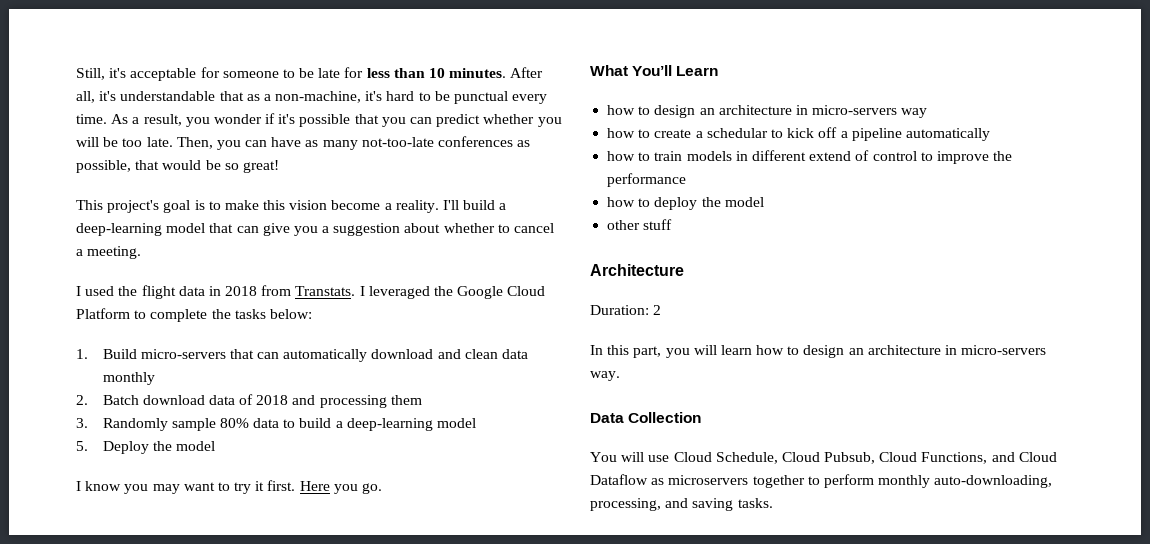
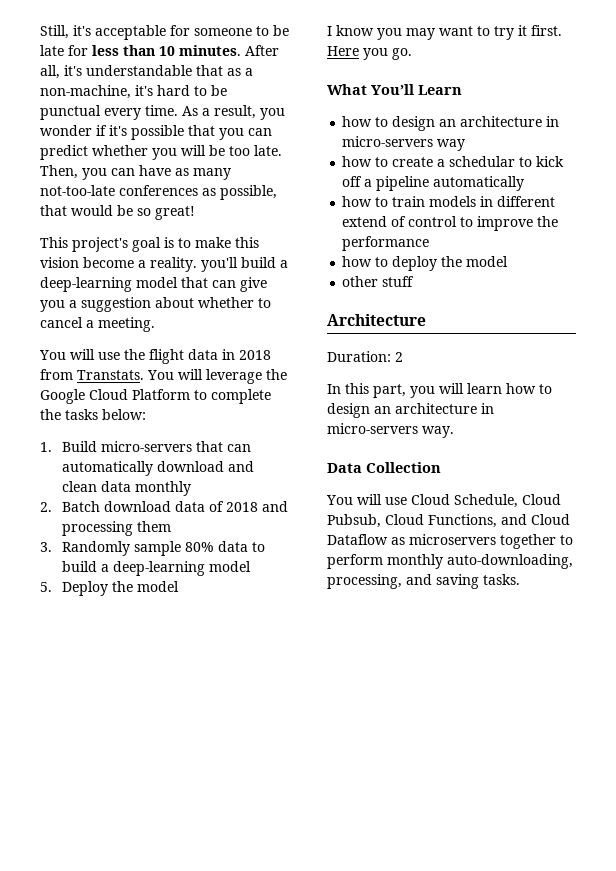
- This project's goal is to make this vision become a reality. I'll build a deep-learning model that can give you a suggestion about whether to cancel a meeting.
+ This project's goal is to make this vision become a reality. you'll build a deep-learning model that can give you a suggestion about whether to cancel a meeting.
- I used the flight data in 2018 from Transtats.
+ You will use the flight data in 2018 from Transtats.
- I leveraged the Google Cloud Platform to complete the tasks below:
+ You will leverage the Google Cloud Platform to complete the tasks below:

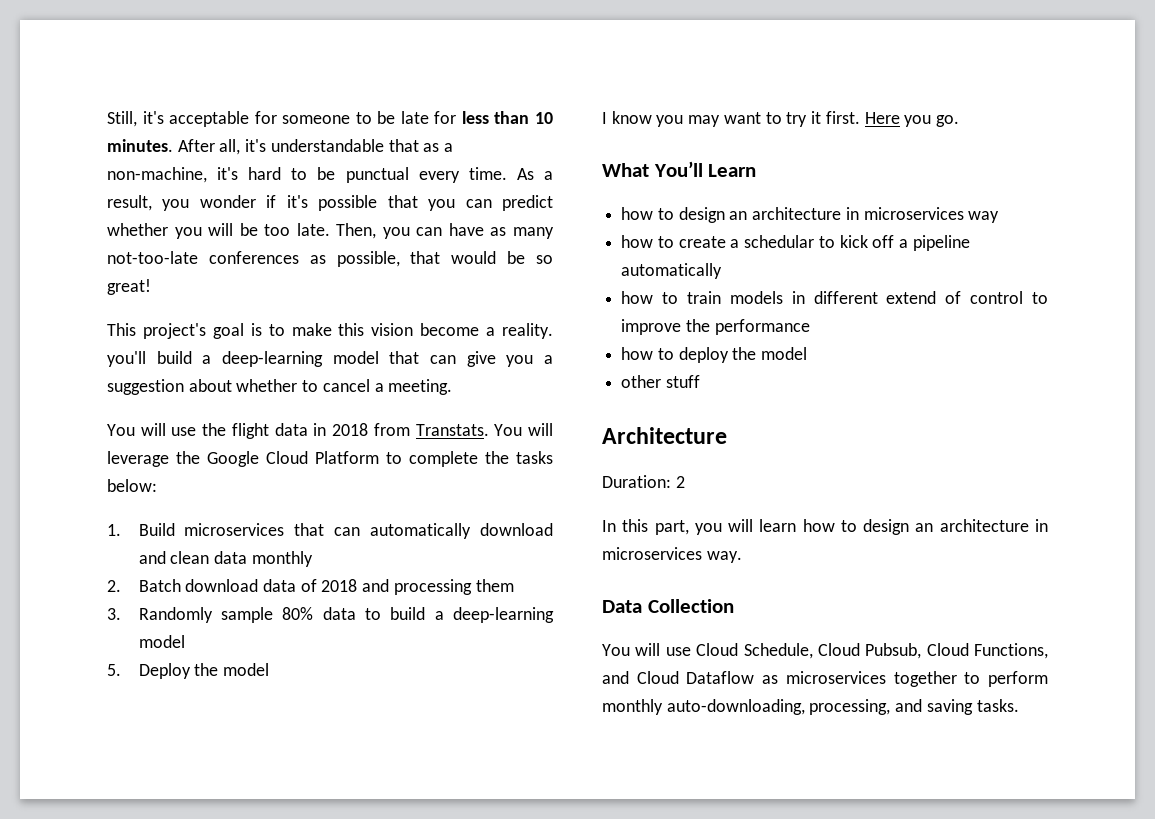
- 1. Build micro-servers that can automatically download and clean data monthly
+ 1. Build microservices that can automatically download and clean data monthly
- how to design an architecture in micro-servers way
+ how to design an architecture in microservices way
- In this part, you will learn how to design an architecture in micro-servers way.
+ In this part, you will learn how to design an architecture in microservices way.
- You will use Cloud Schedule, Cloud Pubsub, Cloud Functions, and Cloud Dataflow as microservers together to perform monthly auto-downloading, processing, and saving tasks.
+ You will use Cloud Schedule, Cloud Pubsub, Cloud Functions, and Cloud Dataflow as microservices together to perform monthly auto-downloading, processing, and saving tasks.

